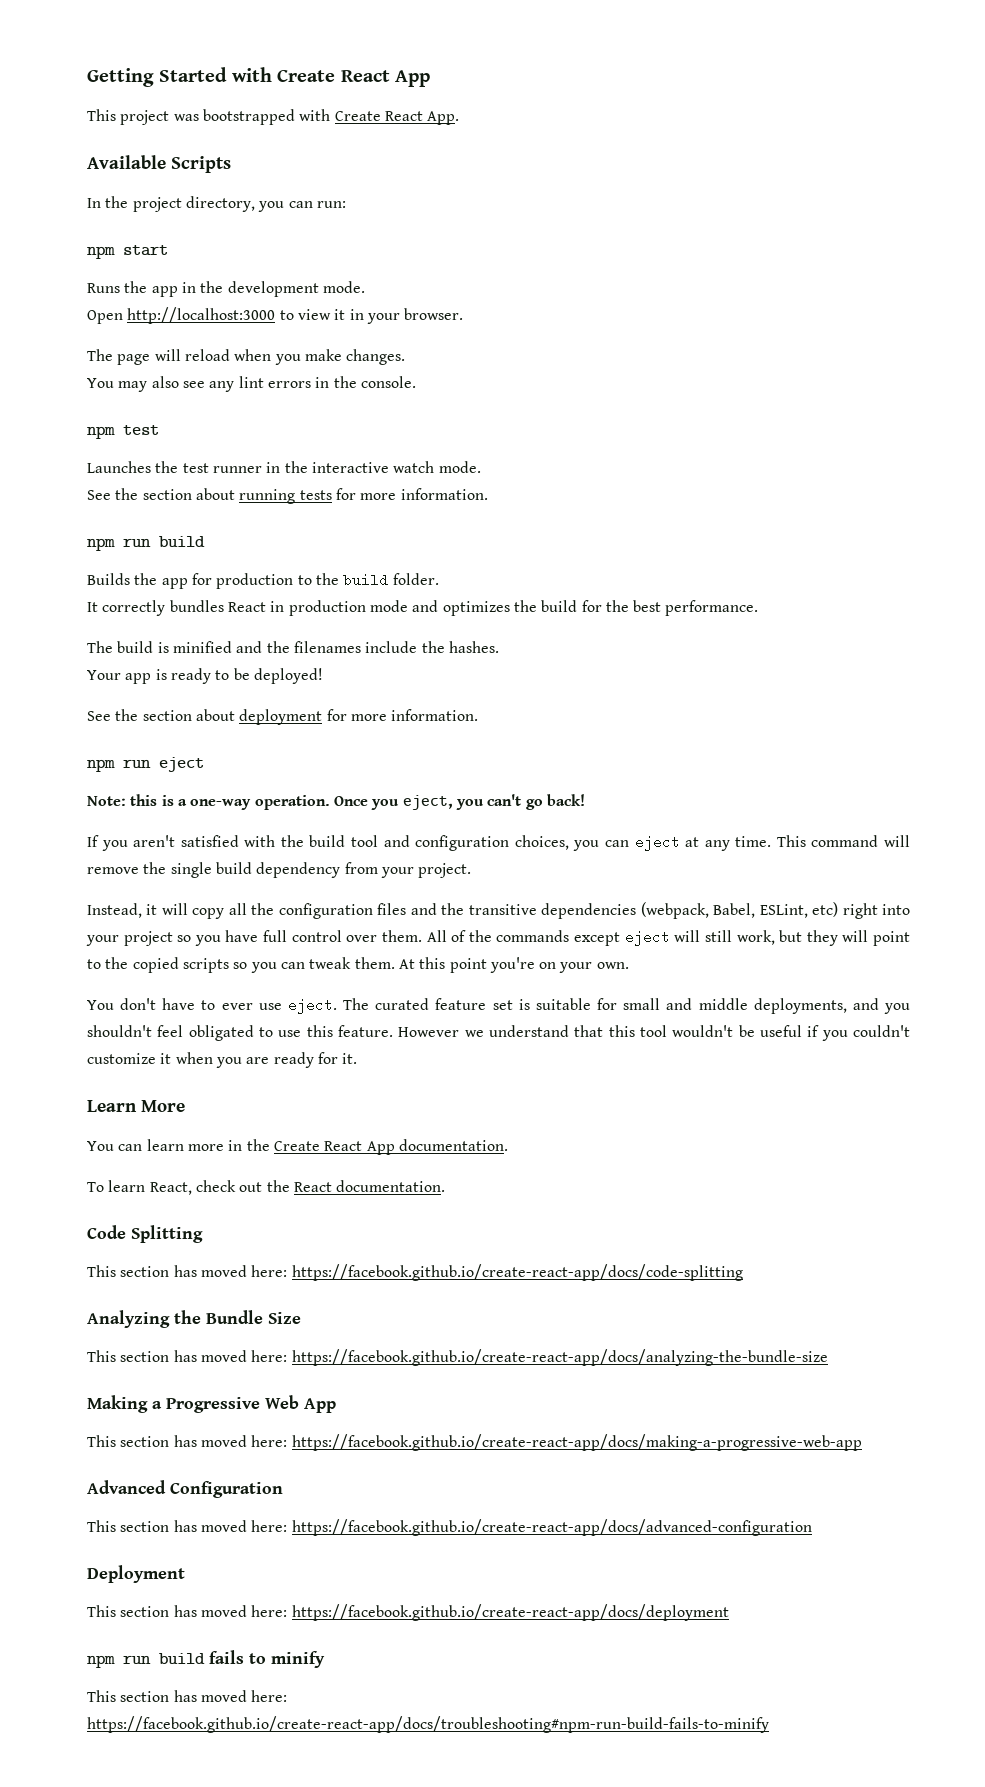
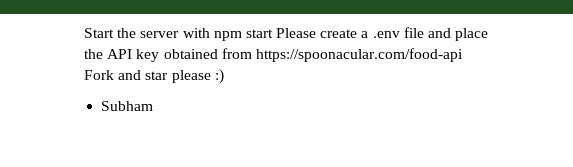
- Getting Started with Create React App
- This project was bootstrapped with Create React App.
- Available Scripts
- In the project directory, you can run:
- npm start
- Runs the app in the development mode.
- Open http://localhost:3000 to view it in your browser.
- The page will reload when you make changes.
- You may also see any lint errors in the console.
- npm test
- Launches the test runner in the interactive watch mode.
- See the section about running tests for more information.
- npm run build
- Builds the app for production to the build folder.
- It correctly bundles React in production mode and optimizes the build for the best performance.
- The build is minified and the filenames include the hashes.
- Your app is ready to be deployed!
- See the section about deployment for more information.
- npm run eject
- Note: this is a one-way operation. Once you eject, you can't go back!
- If you aren't satisfied with the build tool and configuration choices, you can eject at any time. This command will remove the single build dependency from your project.
- Instead, it will copy all the configuration files and the transitive dependencies (webpack, Babel, ESLint, etc) right into your project so you have full control over them. All of the commands except eject will still work, but they will point to the copied scripts so you can tweak them. At this point you're on your own.
- You don't have to ever use eject. The curated feature set is suitable for small and middle deployments, and you shouldn't feel obligated to use this feature. However we understand that this tool wouldn't be useful if you couldn't customize it when you are ready for it.
- Learn More
- You can learn more in the Create React App documentation.
- To learn React, check out the React documentation.
- Code Splitting
- This section has moved here: https://facebook.github.io/create-react-app/docs/code-splitting
- Analyzing the Bundle Size
- This section has moved here: https://facebook.github.io/create-react-app/docs/analyzing-the-bundle-size
- Making a Progressive Web App
- This section has moved here: https://facebook.github.io/create-react-app/docs/making-a-progressive-web-app
- Advanced Configuration
- This section has moved here: https://facebook.github.io/create-react-app/docs/advanced-configuration
- Deployment
- This section has moved here: https://facebook.github.io/create-react-app/docs/deployment
- npm run build fails to minify
- This section has moved here: https://facebook.github.io/create-react-app/docs/troubleshooting#npm-run-build-fails-to-minify
+ Start the server with npm start Please create a .env file and place the API key obtained from https://spoonacular.com/food-api Fork and star please :)
+ Subham

